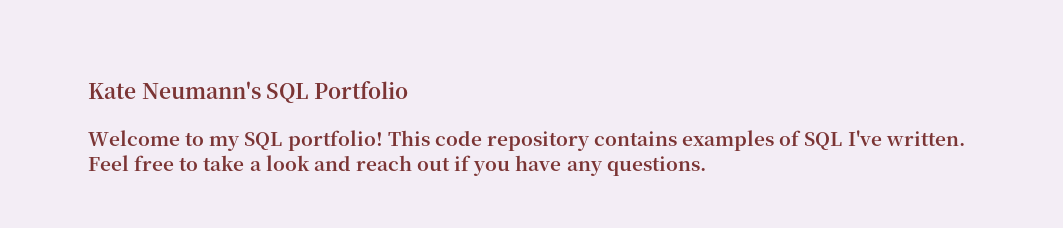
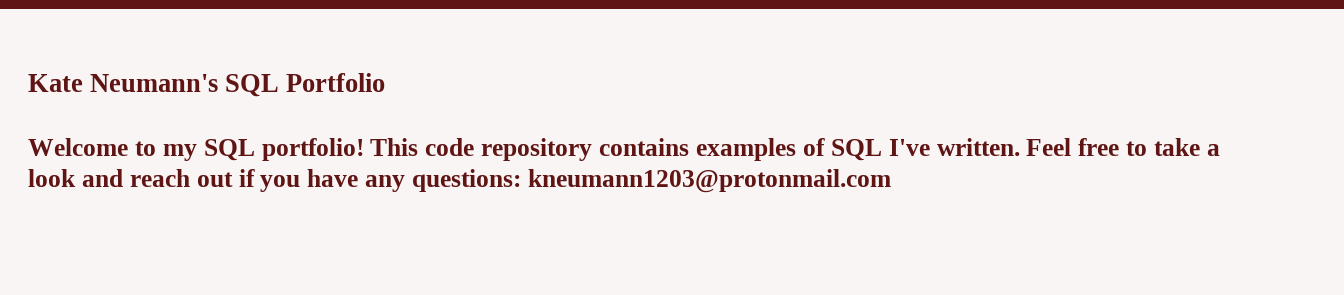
- Feel free to take a look and reach out if you have any questions.
+ Feel free to take a look and reach out if you have any questions: kneumann1203@protonmail.com

